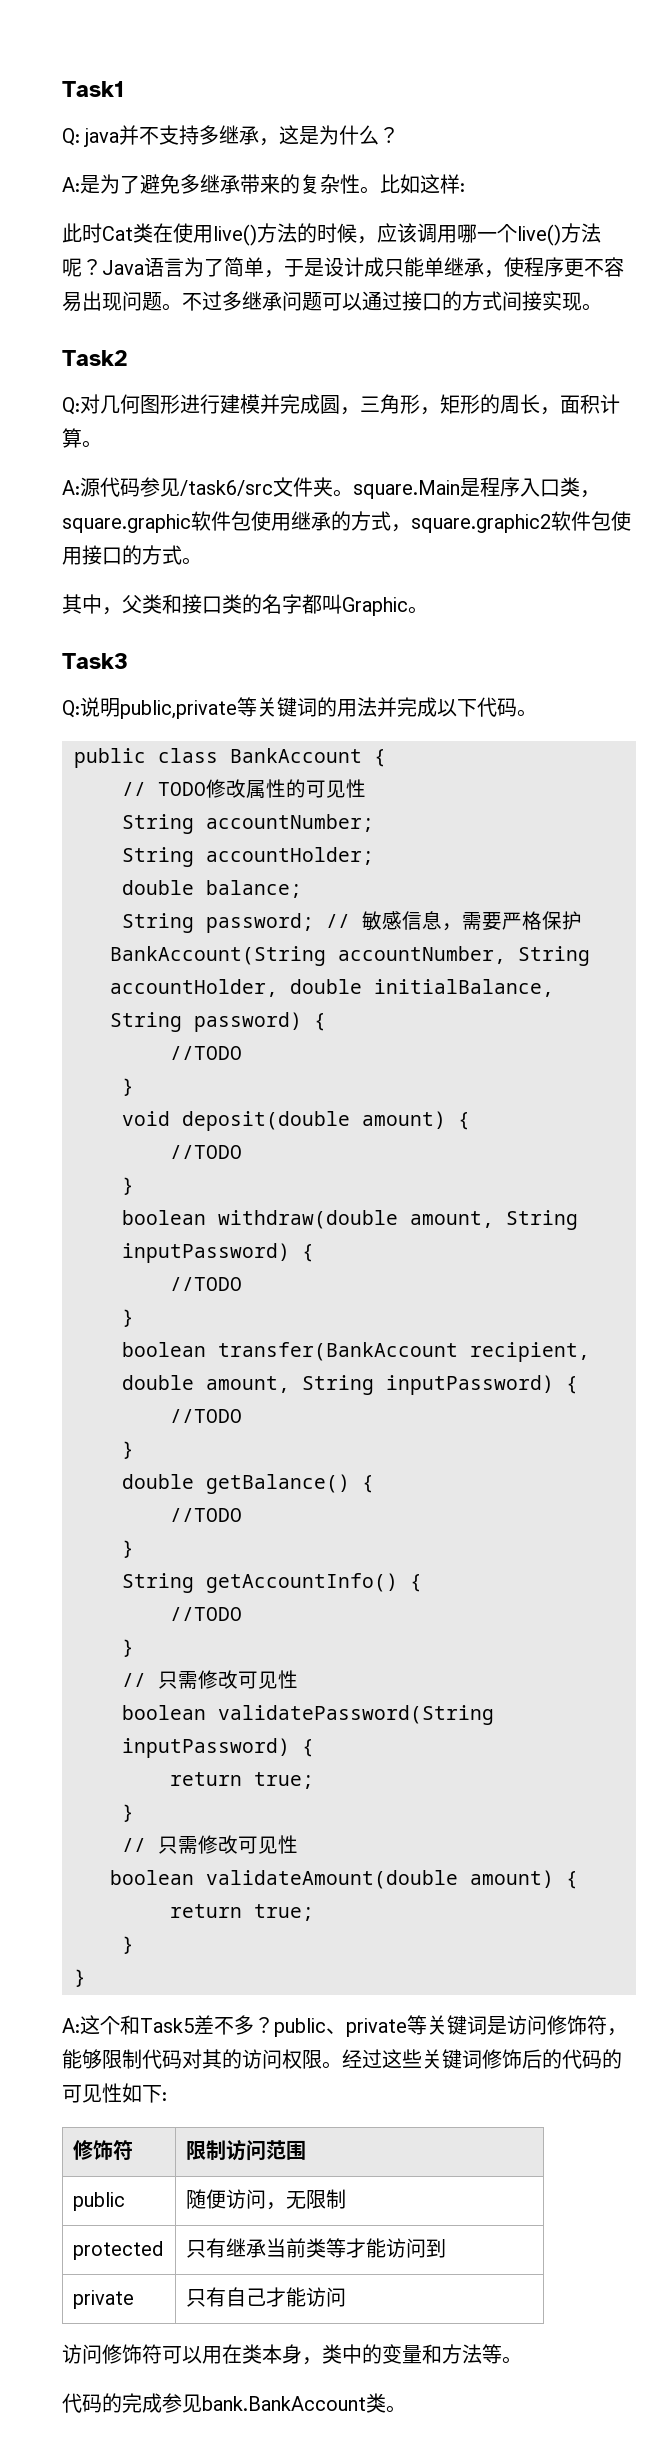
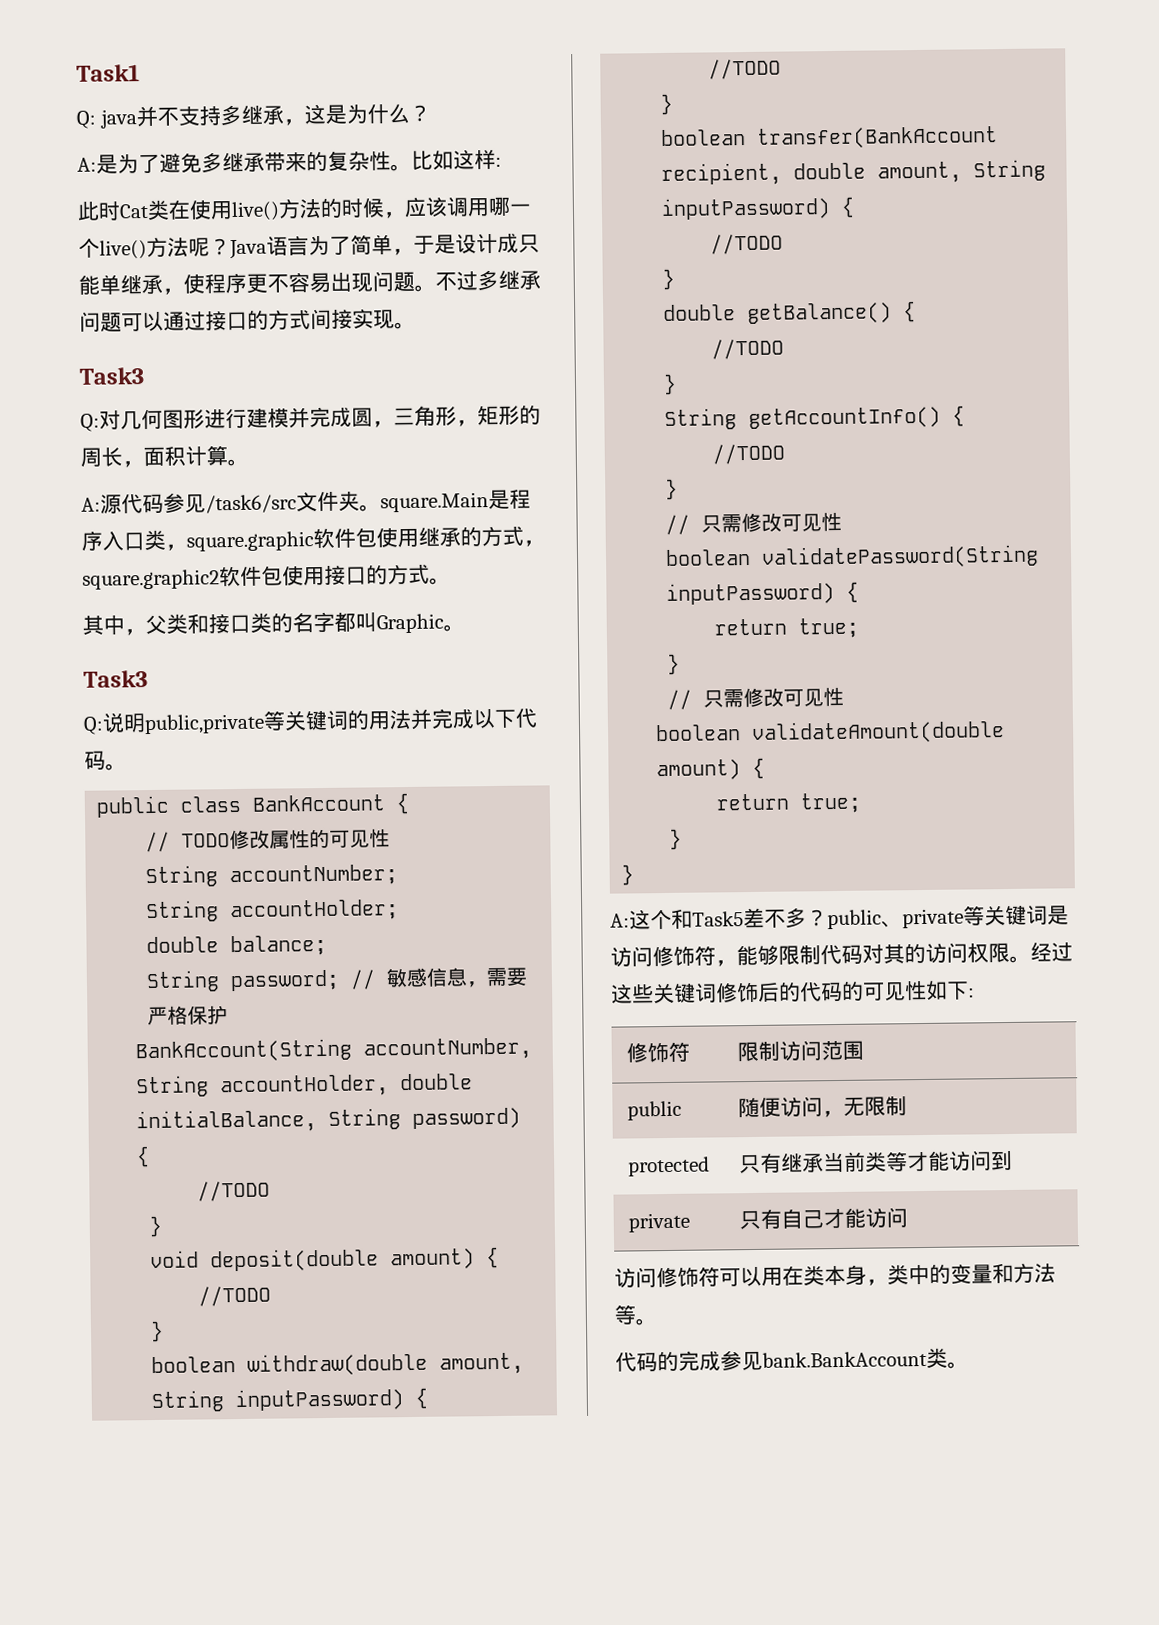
  不过多继承问题可以通过接口的方式间接实现。
- Task2
+ Task3

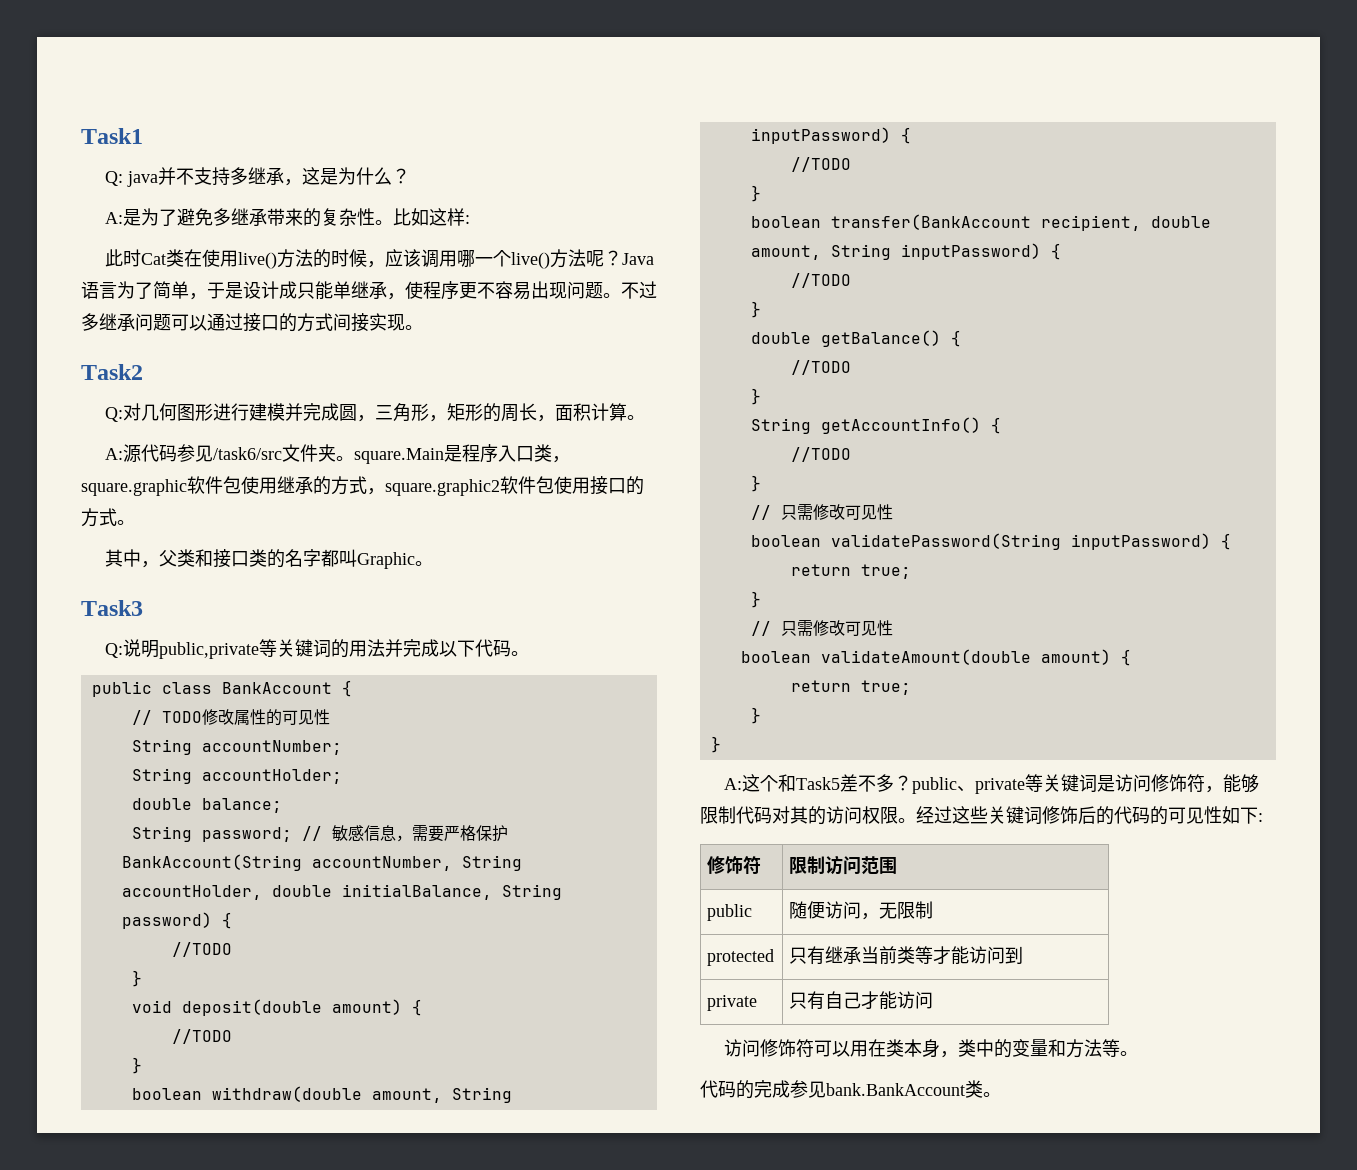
  不过多继承问题可以通过接口的方式间接实现。
- Task3
+ Task2

